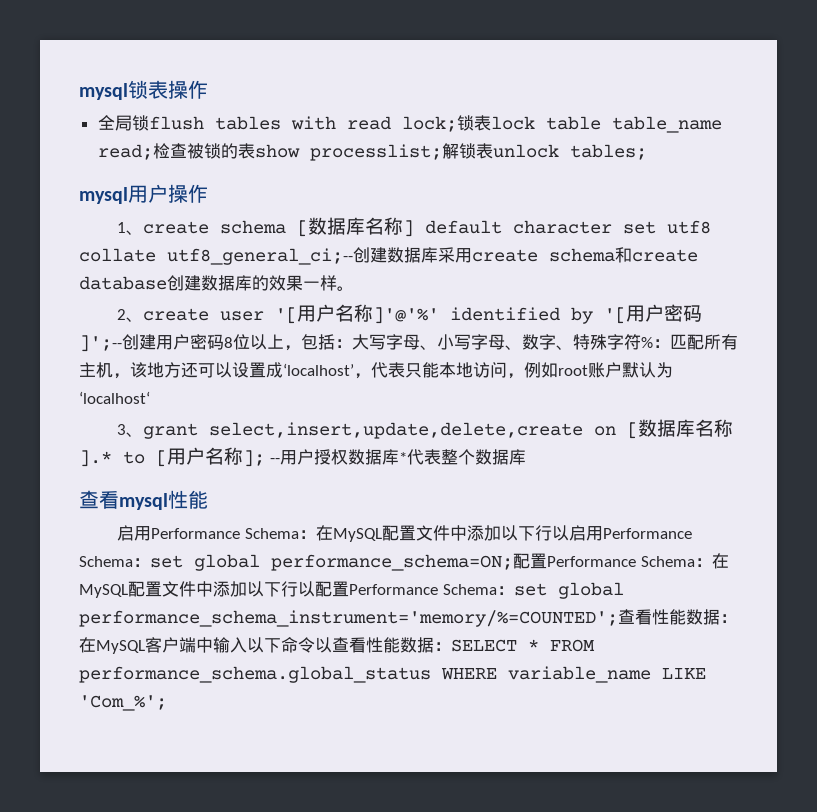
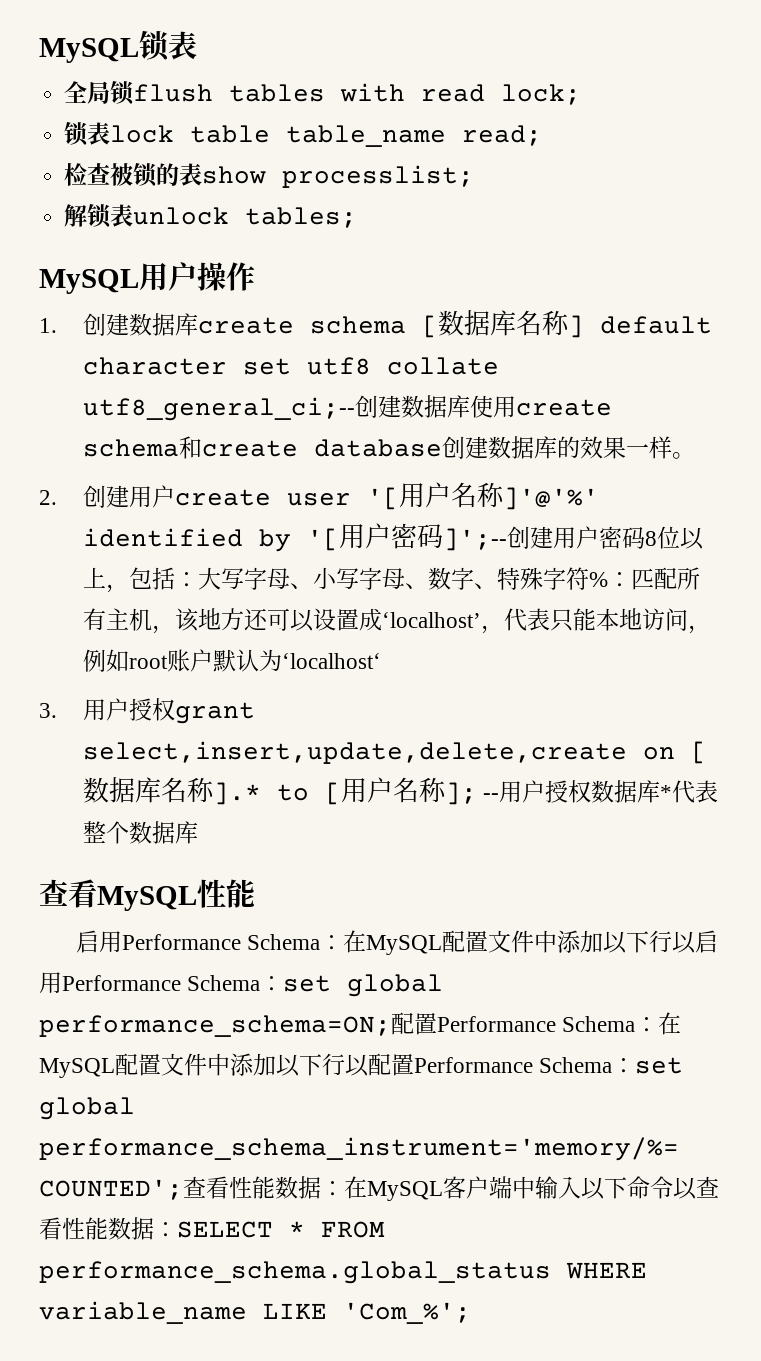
- mysql锁表操作
+ MySQL锁表
- 全局锁flush tables with read lock;锁表lock table table_name read;检查被锁的表show processlist;解锁表unlock tables;
+ 全局锁flush tables with read lock;
+ 锁表lock table table_name read;
+ 检查被锁的表show processlist;
+ 解锁表unlock tables;
- mysql用户操作
+ MySQL用户操作
- 1、create schema [数据库名称] default character set utf8 collate utf8_general_ci;--创建数据库采用create schema和create database创建数据库的效果一样。
+ 1.创建数据库create schema [数据库名称] default character set utf8 collate utf8_general_ci;--创建数据库使用create schema和create database创建数据库的效果一样。
- 2、create user '[用户名称]'@'%' identified by '[用户密码]';--创建用户密码8位以上，包括：大写字母、小写字母、数字、特殊字符%：匹配所有主机，该地方还可以设置成‘localhost’，代表只能本地访问，例如root账户默认为‘localhost‘
+ 2.创建用户create user '[用户名称]'@'%' identified by '[用户密码]';--创建用户密码8位以上，包括：大写字母、小写字母、数字、特殊字符%：匹配所有主机，该地方还可以设置成‘localhost’，代表只能本地访问，例如root账户默认为‘localhost‘
- 3、grant select,insert,update,delete,create on [数据库名称].* to [用户名称]; --用户授权数据库*代表整个数据库
+ 3.用户授权grant select,insert,update,delete,create on [数据库名称].* to [用户名称]; --用户授权数据库*代表整个数据库
- 查看mysql性能
+ 查看MySQL性能

